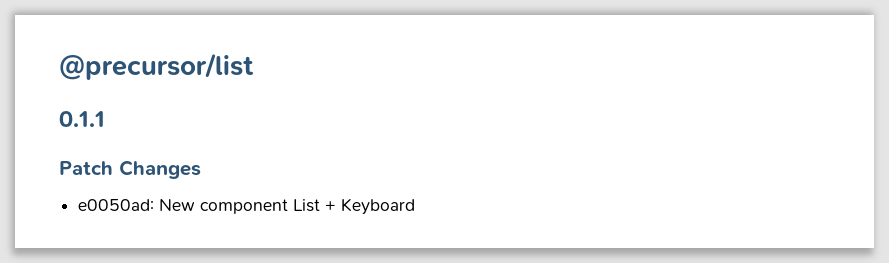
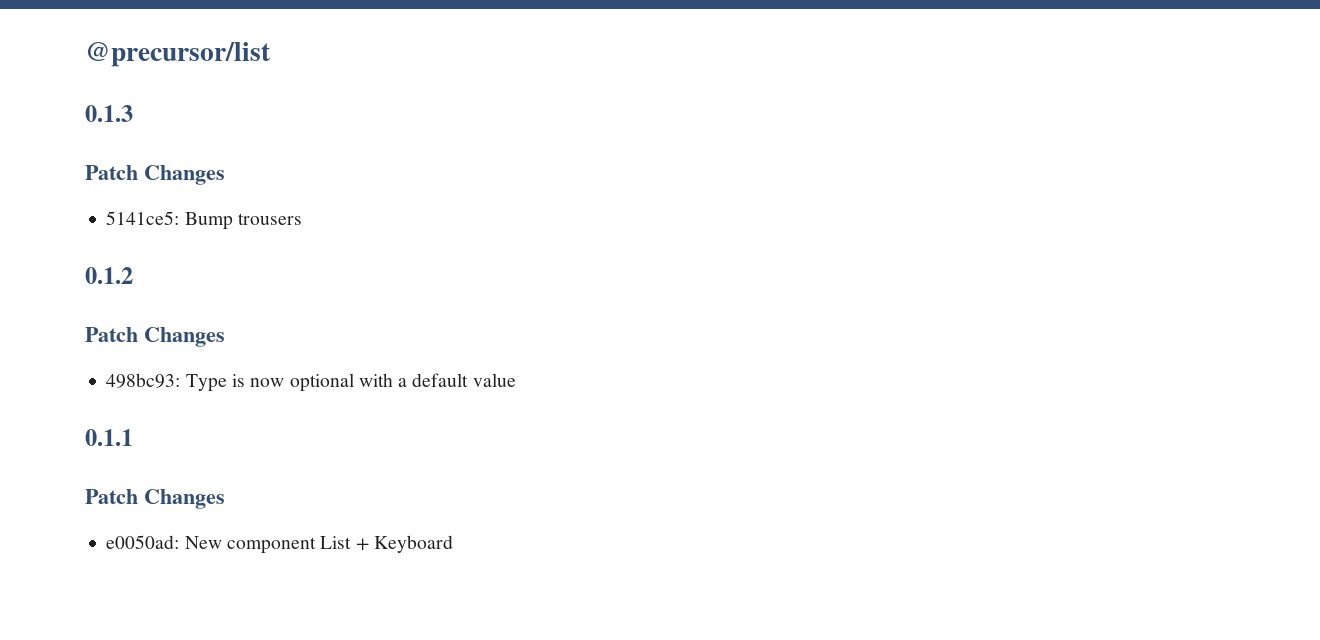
+ 0.1.3
+ Patch Changes
+ 5141ce5: Bump trousers
+ 0.1.2
+ Patch Changes
+ 498bc93: Type is now optional with a default value

